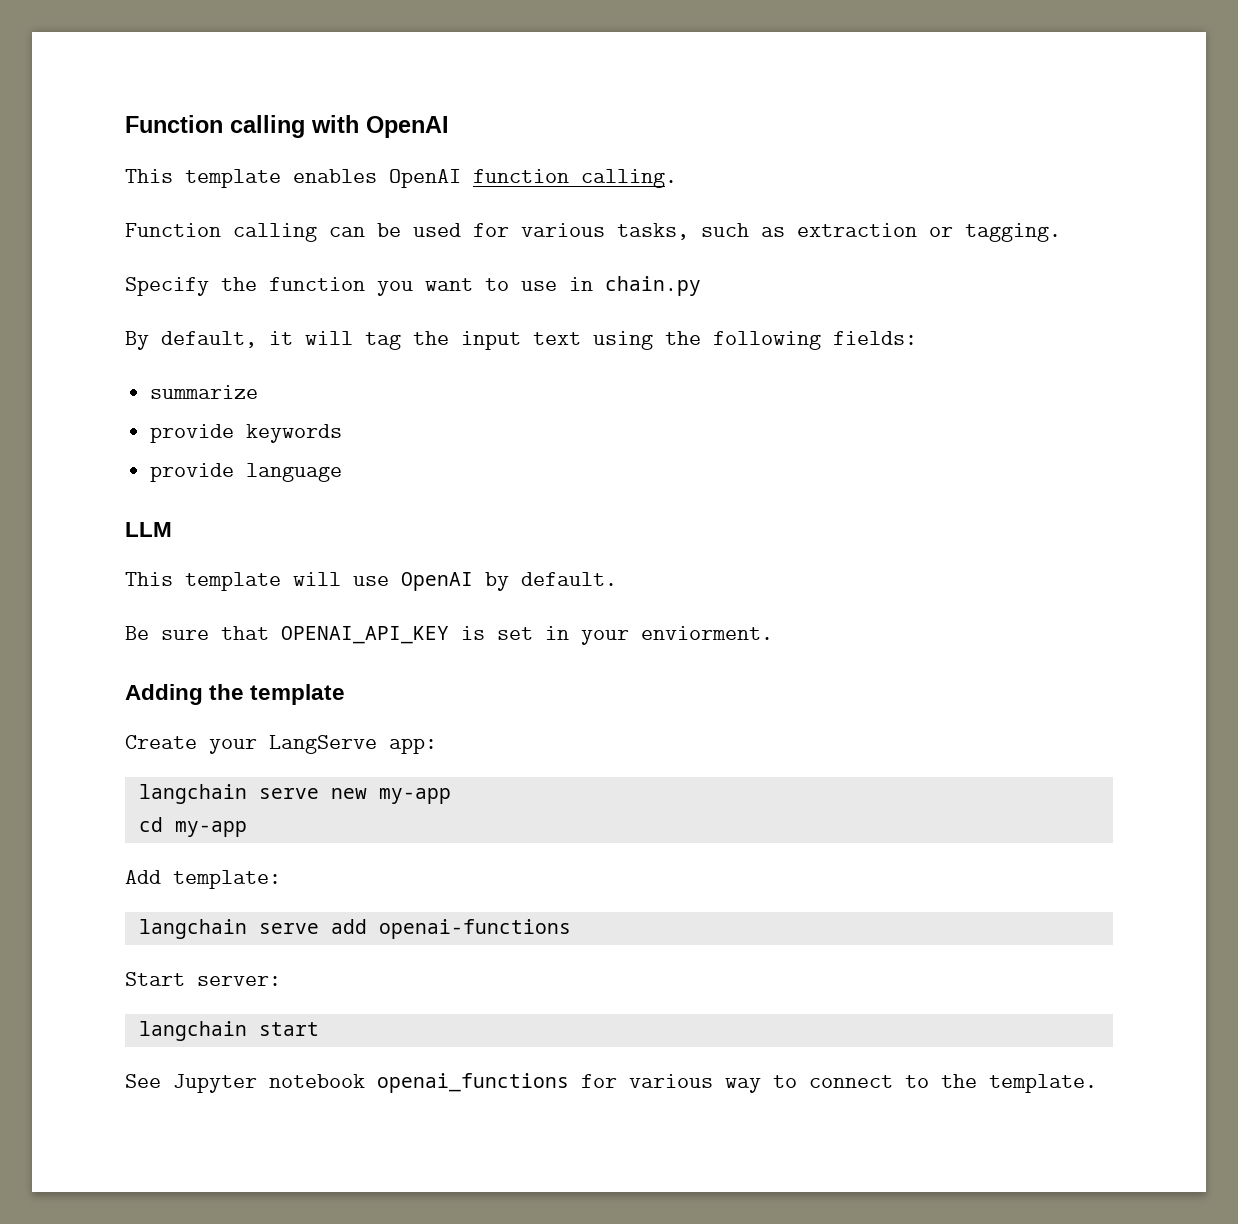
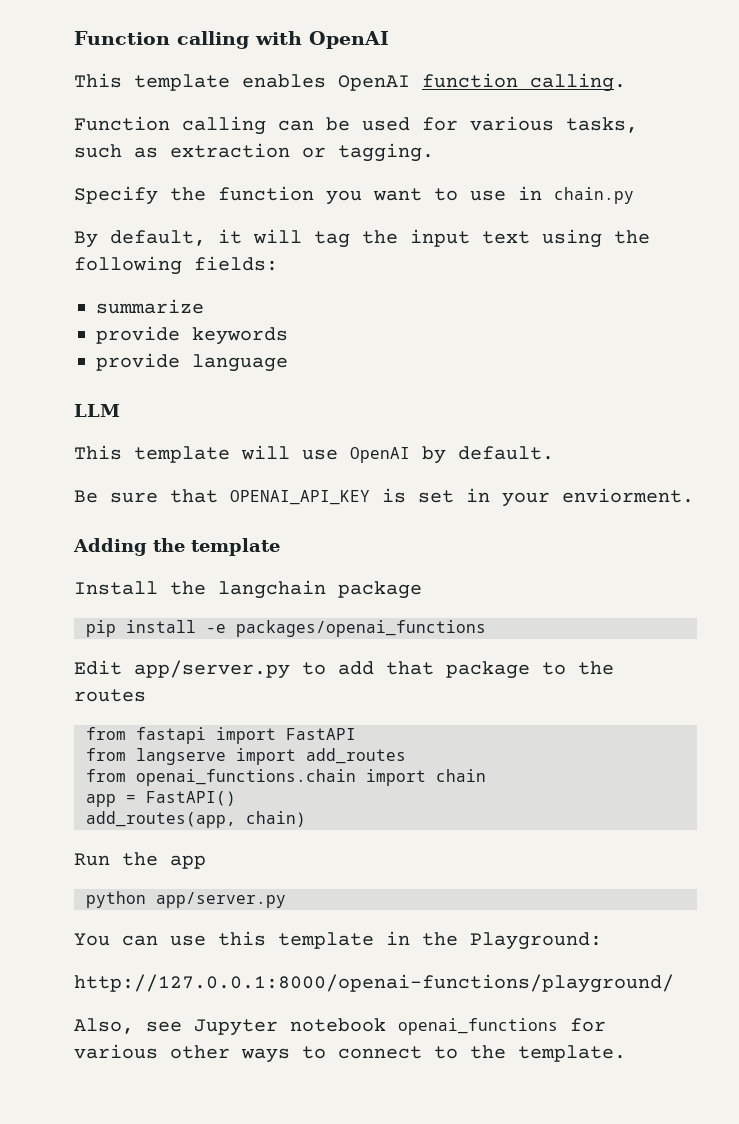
- Create your LangServe app:
- langchain serve new my-app
- cd my-app
- Add template:
- langchain serve add openai-functions
- Start server:
- langchain start
- See Jupyter notebook openai_functions for various way to connect to the template.
+ Install the langchain package
+ pip install -e packages/openai_functions
+ Edit app/server.py to add that package to the routes
+ from fastapi import FastAPI
+ from langserve import add_routes
+ from openai_functions.chain import chain
+ app = FastAPI()
+ add_routes(app, chain)
+ Run the app
+ python app/server.py
+ You can use this template in the Playground:
+ http://127.0.0.1:8000/openai-functions/playground/
+ Also, see Jupyter notebook openai_functions for various other ways to connect to the template.

